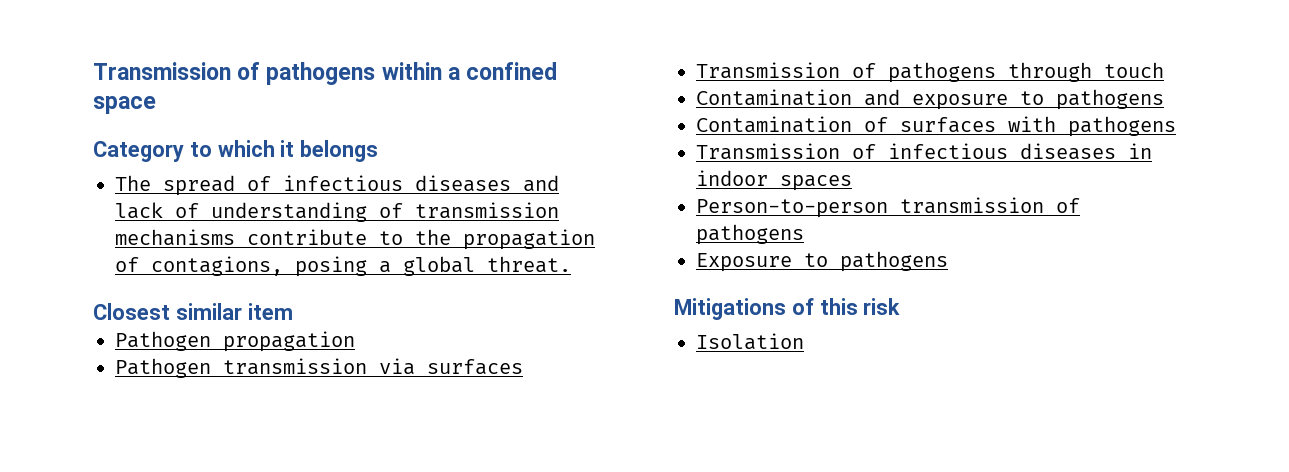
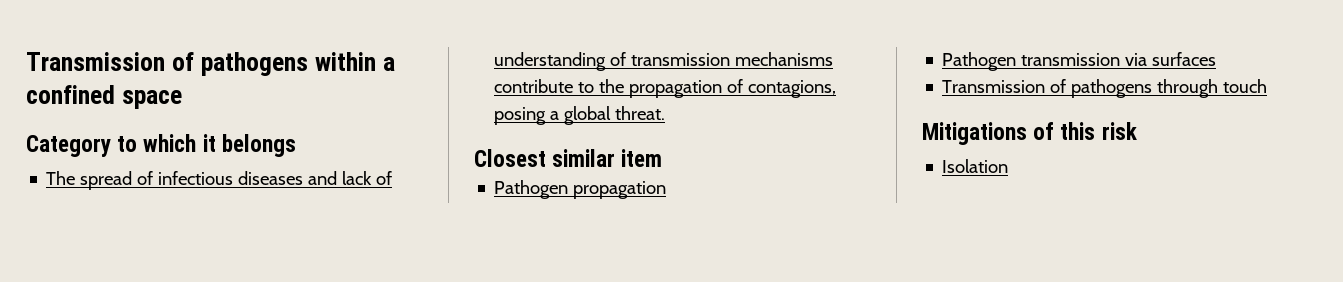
- Contamination and exposure to pathogens
- Contamination of surfaces with pathogens
- Transmission of infectious diseases in indoor spaces
- Person-to-person transmission of pathogens
- Exposure to pathogens

